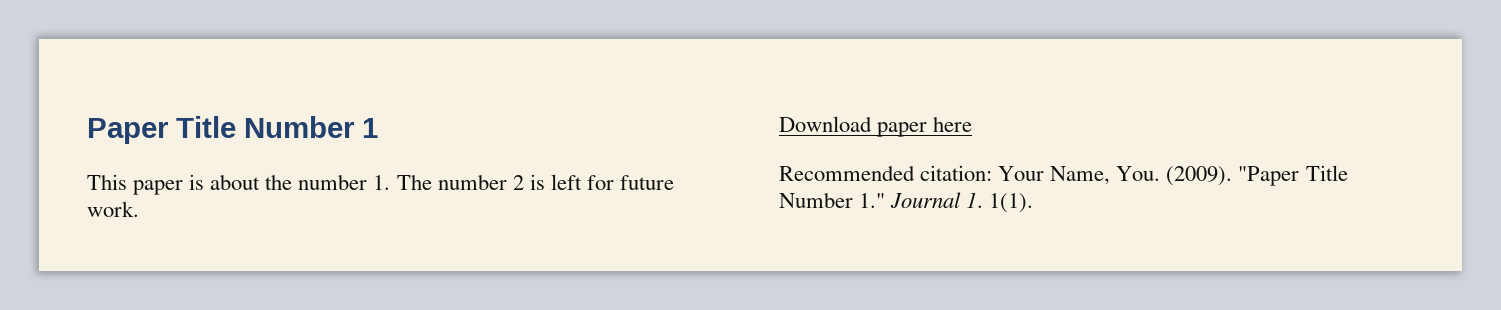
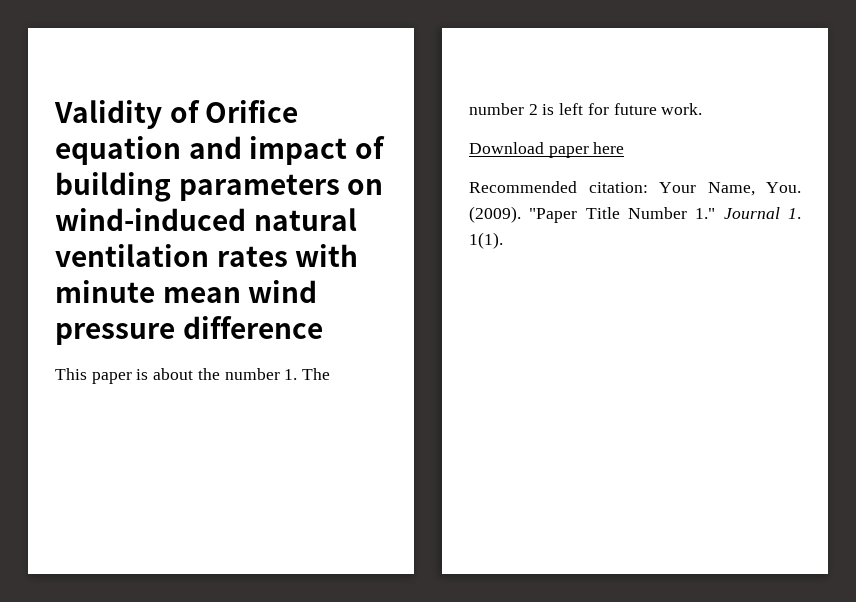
- Paper Title Number 1
+ Validity of Orifice equation and impact of building parameters on wind-induced natural ventilation rates with minute mean wind pressure difference

